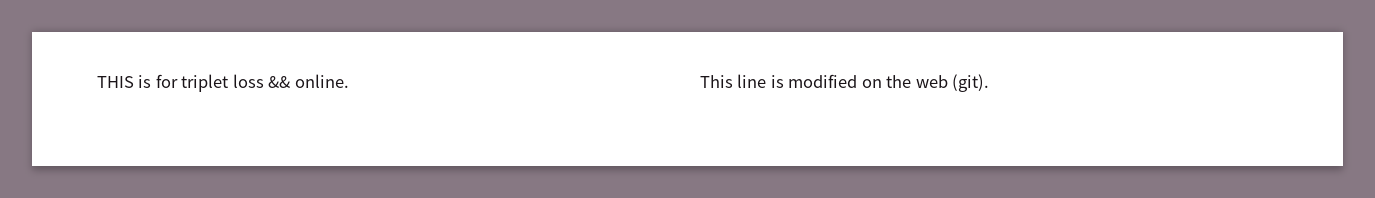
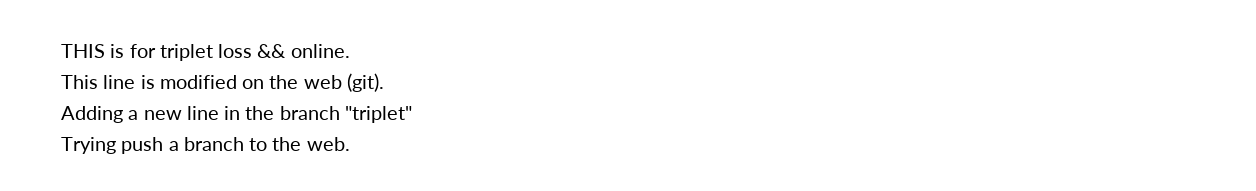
+ Adding a new line in the branch "triplet"
+ Trying push a branch to the web.

